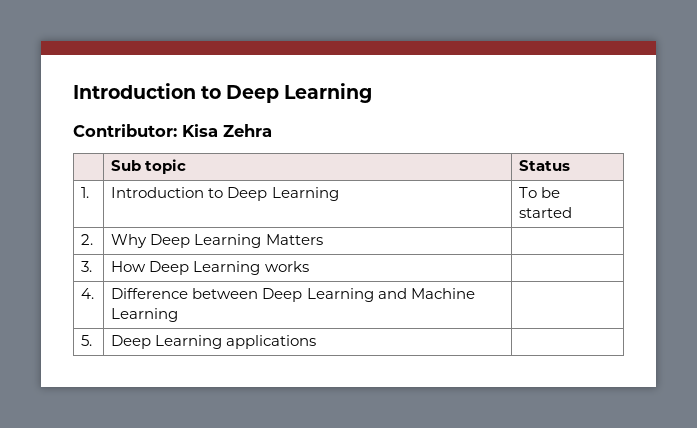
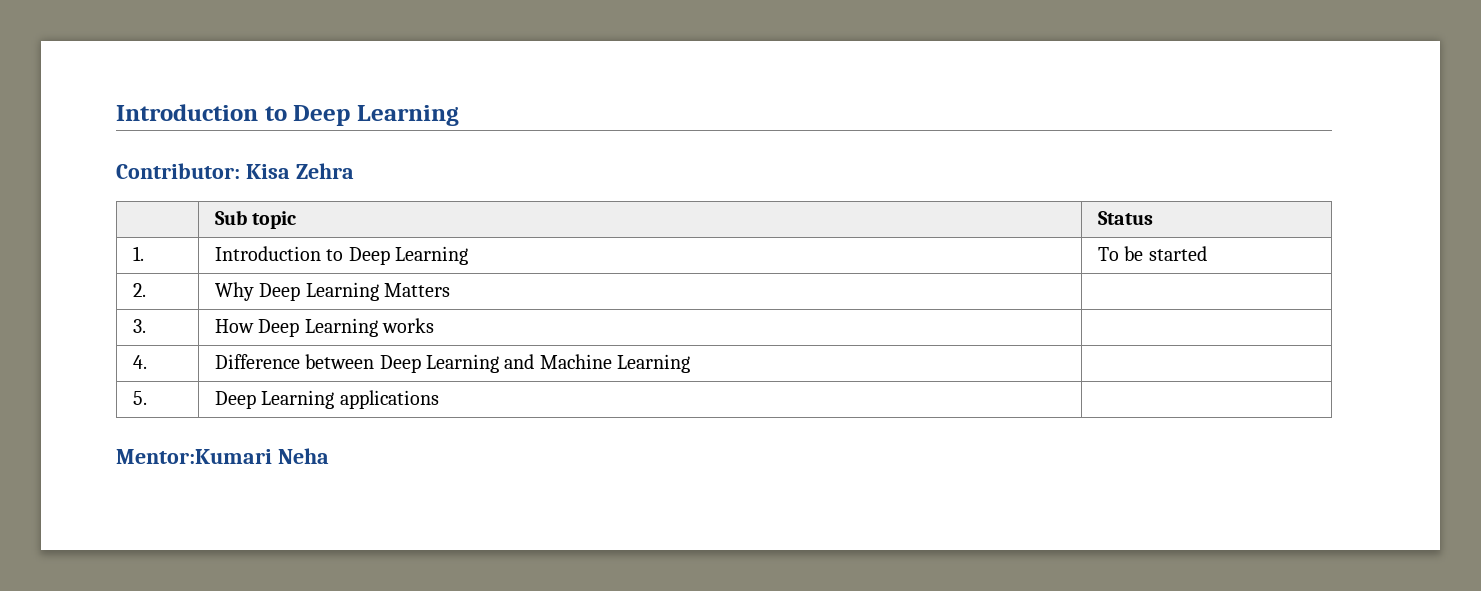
+ Mentor:Kumari Neha

